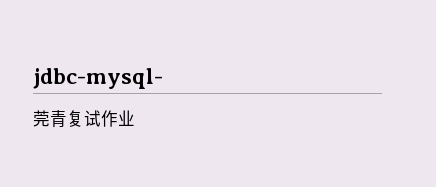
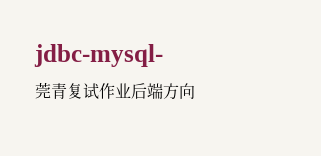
- 莞青复试作业
+ 莞青复试作业后端方向

